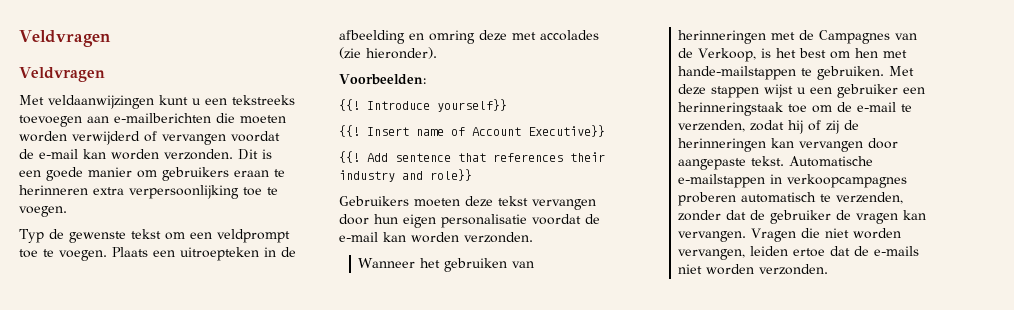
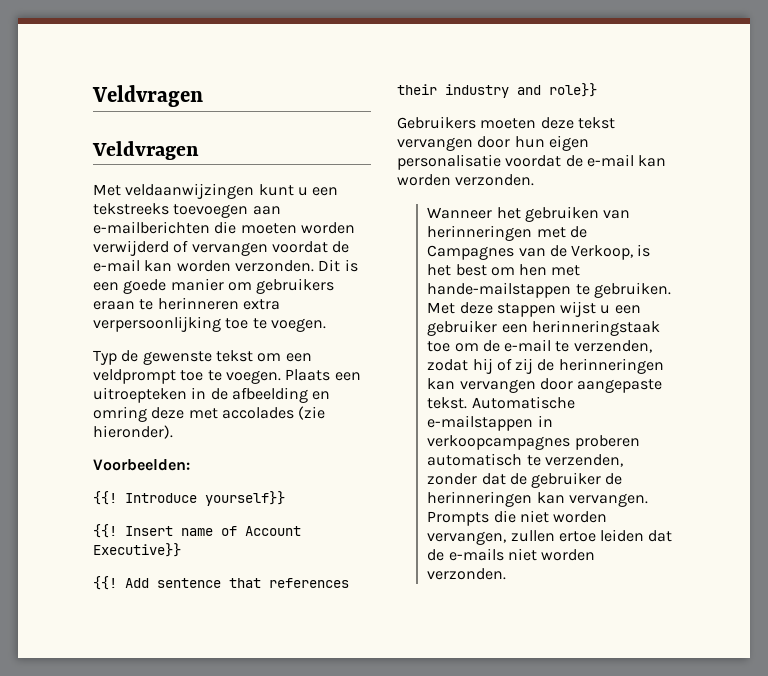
- Automatische e-mailstappen in verkoopcampagnes proberen automatisch te verzenden, zonder dat de gebruiker de vragen kan vervangen.
+ Automatische e-mailstappen in verkoopcampagnes proberen automatisch te verzenden, zonder dat de gebruiker de herinneringen kan vervangen.
- Vragen die niet worden vervangen, leiden ertoe dat de e-mails niet worden verzonden.
+ Prompts die niet worden vervangen, zullen ertoe leiden dat de e-mails niet worden verzonden.

